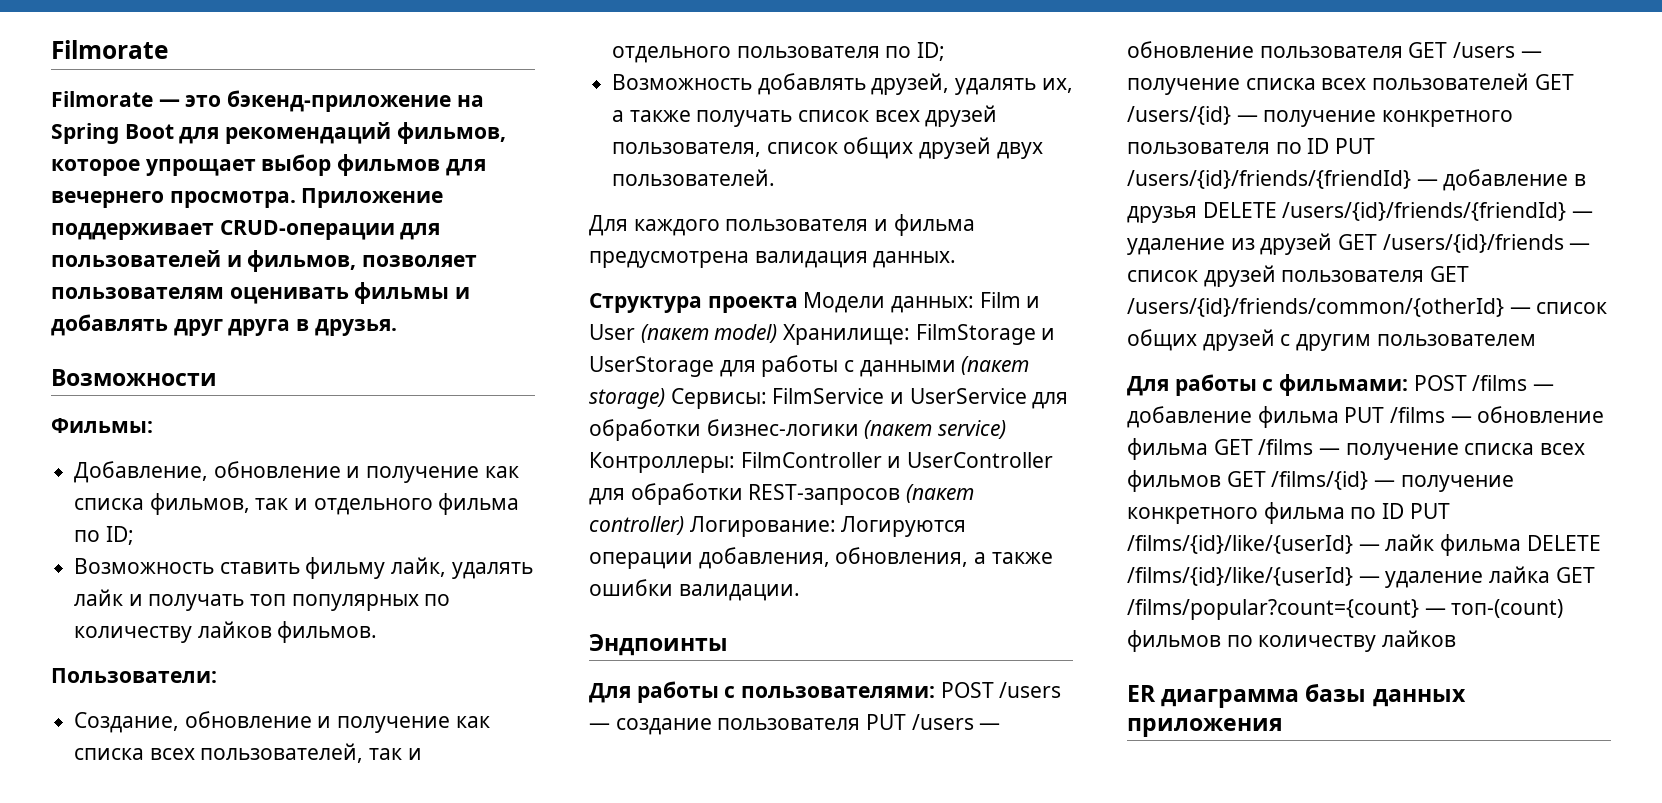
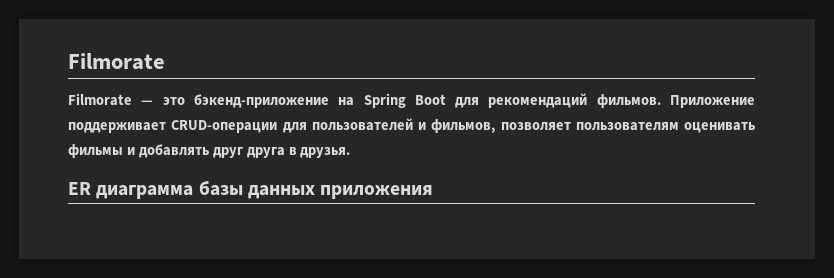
- Filmorate — это бэкенд-приложение на Spring Boot для рекомендаций фильмов, которое упрощает выбор фильмов для вечернего просмотра.
+ Filmorate — это бэкенд-приложение на Spring Boot для рекомендаций фильмов.
- Возможности
- Фильмы:
- Добавление, обновление и получение как списка фильмов, так и отдельного фильма по ID;
- Возможность ставить фильму лайк, удалять лайк и получать топ популярных по количеству лайков фильмов.
- Пользователи:
- Создание, обновление и получение как списка всех пользователей, так и отдельного пользователя по ID;
- Возможность добавлять друзей, удалять их, а также получать список всех друзей пользователя, список общих друзей двух пользователей.
- Для каждого пользователя и фильма предусмотрена валидация данных.
- Структура проекта Модели данных: Film и User (пакет model) Хранилище: FilmStorage и UserStorage для работы с данными (пакет storage) Сервисы: FilmService и UserService для обработки бизнес-логики (пакет service) Контроллеры: FilmController и UserController для обработки REST-запросов (пакет controller) Логирование: Логируются операции добавления, обновления, а также ошибки валидации.
- Эндпоинты
- Для работы с пользователями: POST /users — создание пользователя PUT /users — обновление пользователя GET /users — получение списка всех пользователей GET /users/{id} — получение конкретного пользователя по ID PUT /users/{id}/friends/{friendId} — добавление в друзья DELETE /users/{id}/friends/{friendId} — удаление из друзей GET /users/{id}/friends — список друзей пользователя GET /users/{id}/friends/common/{otherId} — список общих друзей с другим пользователем
- Для работы с фильмами: POST /films — добавление фильма PUT /films — обновление фильма GET /films — получение списка всех фильмов GET /films/{id} — получение конкретного фильма по ID PUT /films/{id}/like/{userId} — лайк фильма DELETE /films/{id}/like/{userId} — удаление лайка GET /films/popular?count={count} — топ-(count) фильмов по количеству лайков

